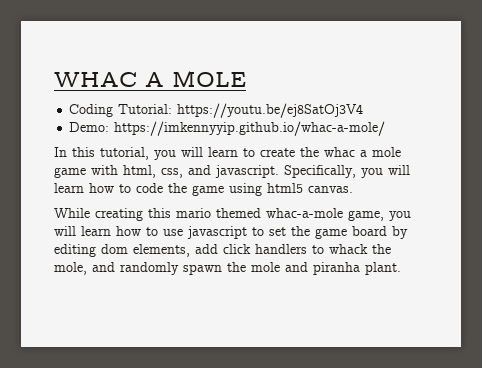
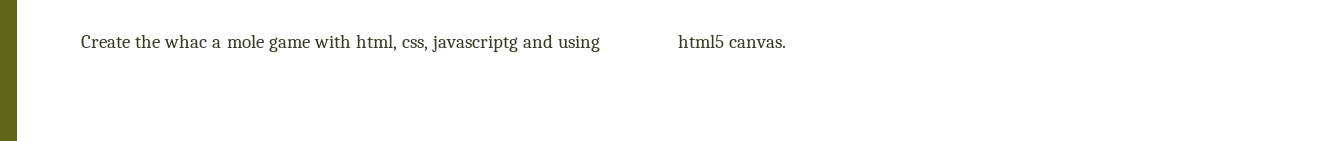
- WHAC A MOLE
- Coding Tutorial: https://youtu.be/ej8SatOj3V4
- Demo: https://imkennyyip.github.io/whac-a-mole/
- In this tutorial, you will learn to create the whac a mole game with html, css, and javascript. Specifically, you will learn how to code the game using html5 canvas.
- While creating this mario themed whac-a-mole game, you will learn how to use javascript to set the game board by editing dom elements, add click handlers to whack the mole, and randomly spawn the mole and piranha plant.
+ Create the whac a mole game with html, css, javascriptg and using html5 canvas.

